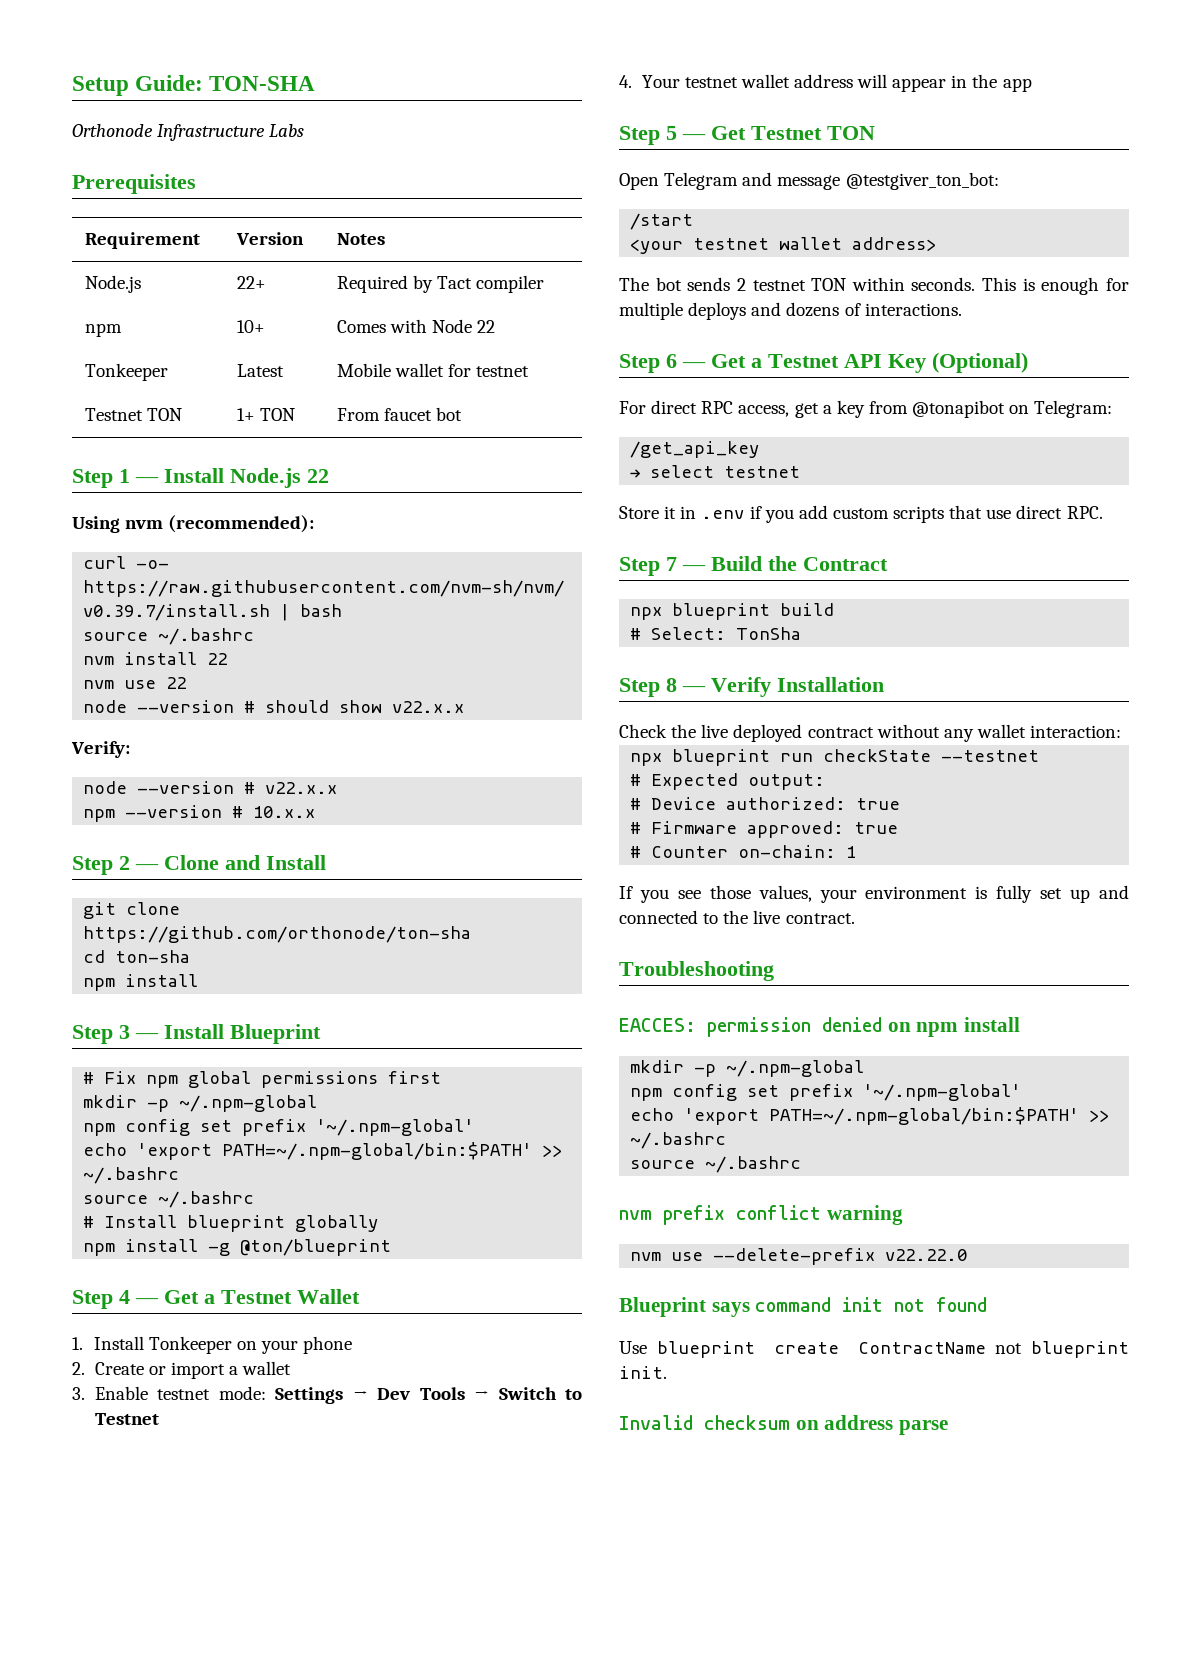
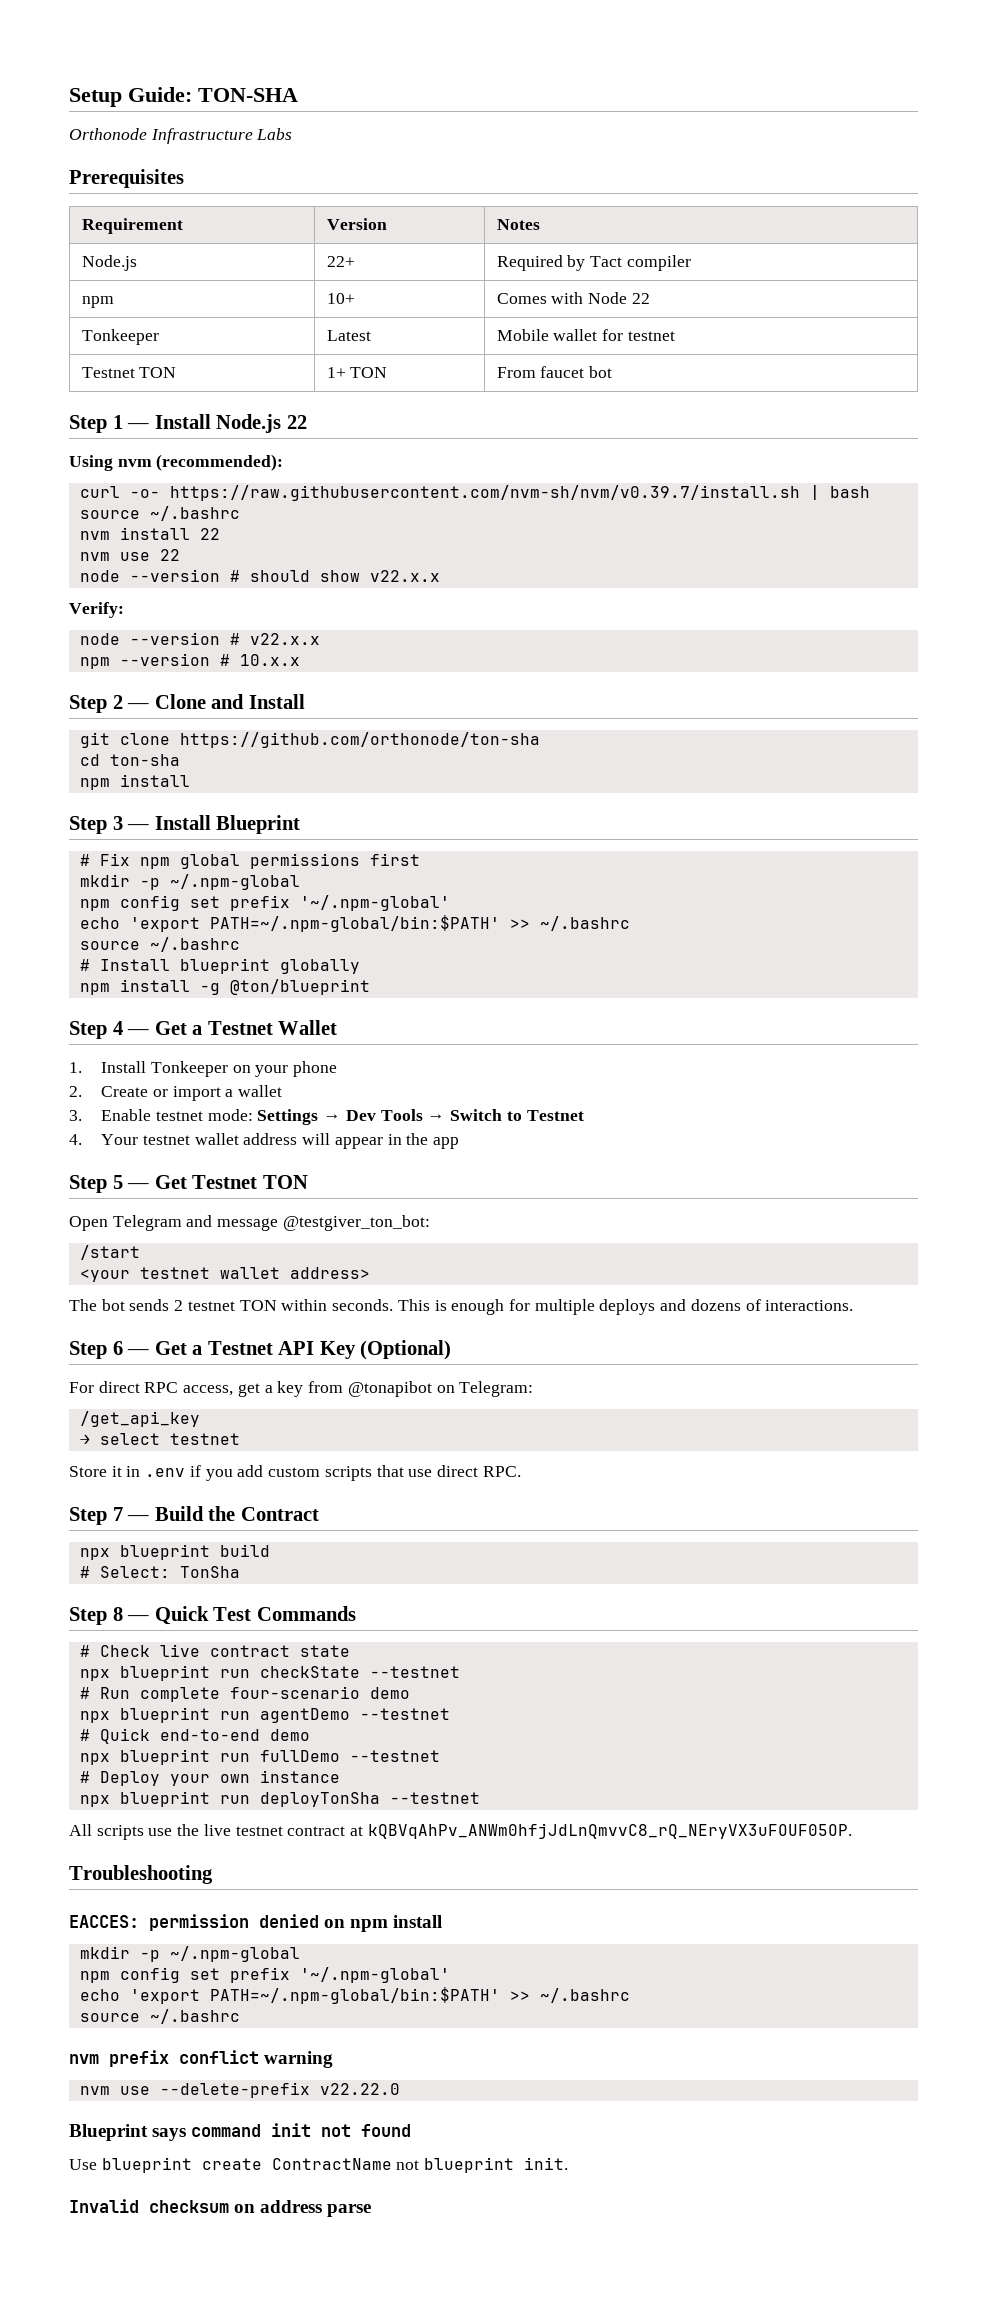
- Step 8 — Verify Installation
- Check the live deployed contract without any wallet interaction:
+ Step 8 — Quick Test Commands
+ # Check live contract state
- # Expected output:
- # Device authorized: true
- # Firmware approved: true
- # Counter on-chain: 1
- If you see those values, your environment is fully set up and connected to the live contract.
+ # Run complete four-scenario demo
+ npx blueprint run agentDemo --testnet
+ # Quick end-to-end demo
+ npx blueprint run fullDemo --testnet
+ # Deploy your own instance
+ npx blueprint run deployTonSha --testnet
+ All scripts use the live testnet contract at kQBVqAhPv_ANWm0hfjJdLnQmvvC8_rQ_NEryVX3uFOUF05OP.

